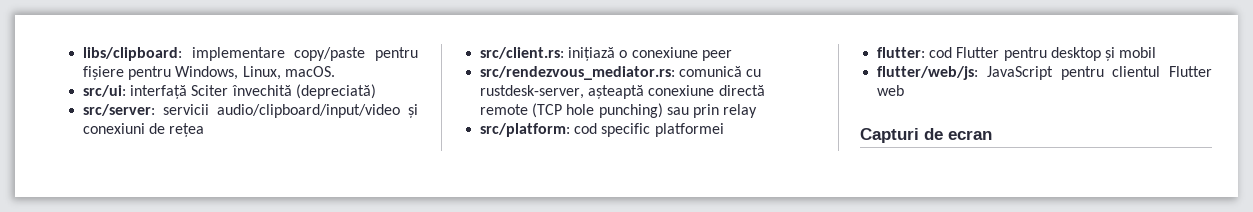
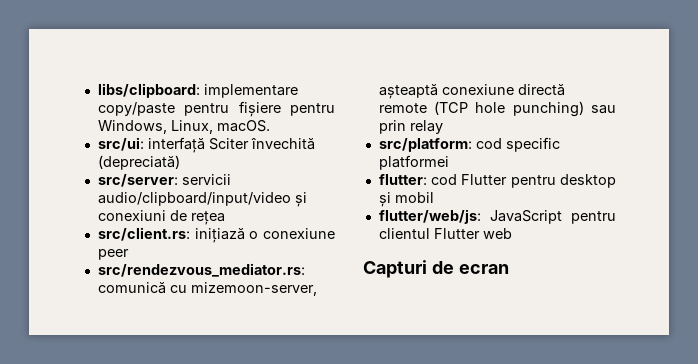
- src/rendezvous_mediator.rs: comunică cu rustdesk-server, așteaptă conexiune directă remote (TCP hole punching) sau prin relay
+ src/rendezvous_mediator.rs: comunică cu mizemoon-server, așteaptă conexiune directă remote (TCP hole punching) sau prin relay

